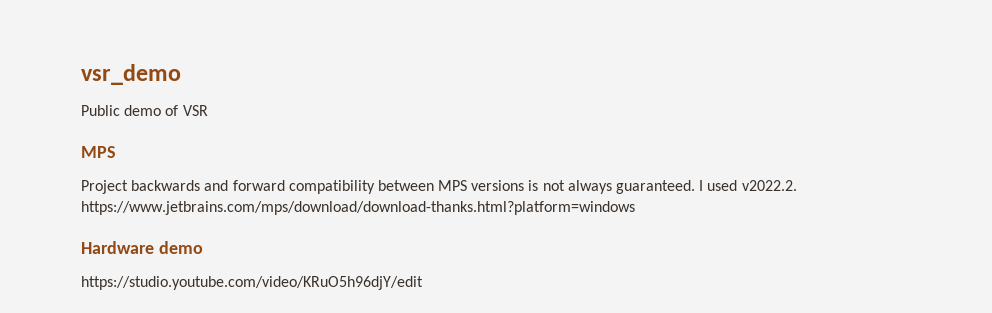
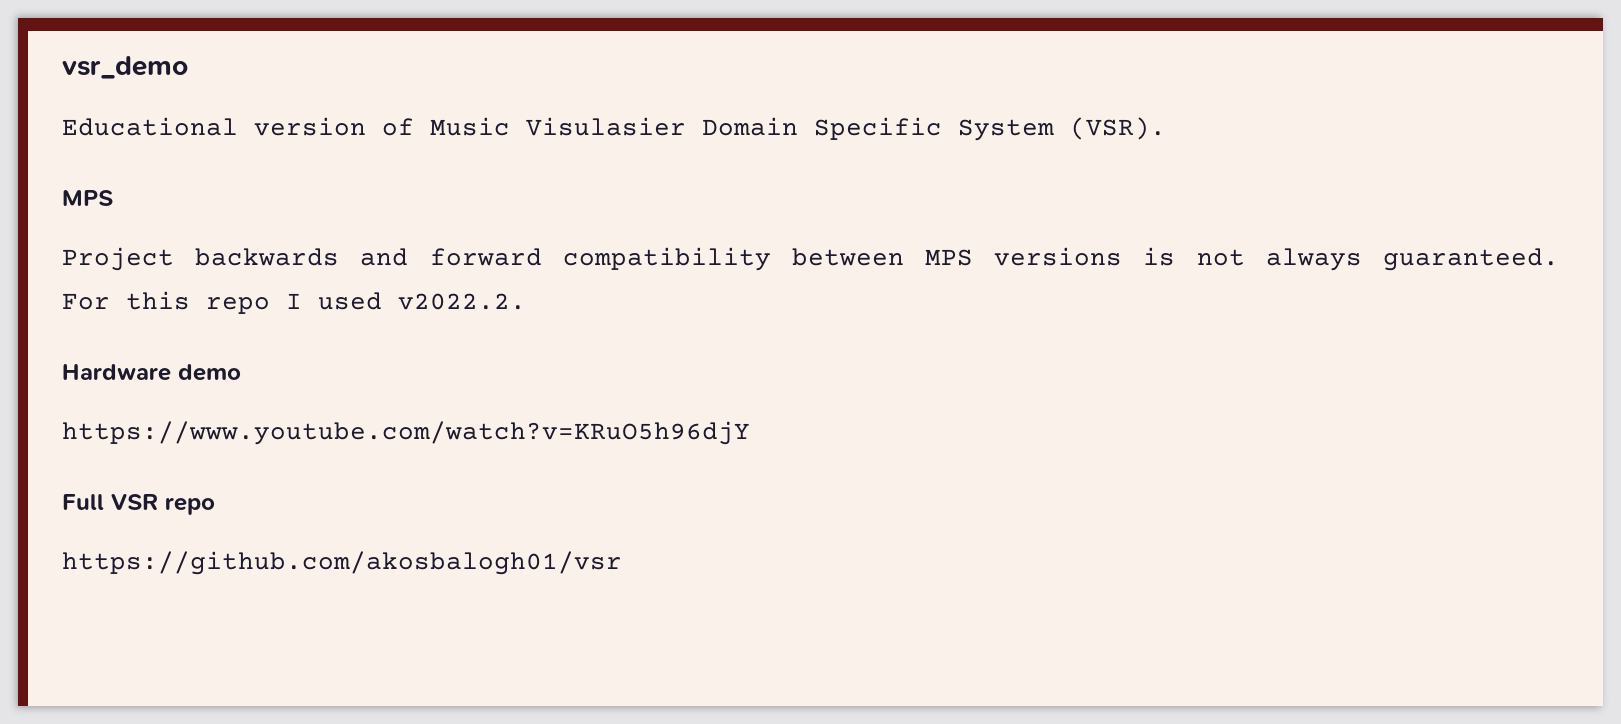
- Public demo of VSR
+ Educational version of Music Visulasier Domain Specific System (VSR).
- I used v2022.2. https://www.jetbrains.com/mps/download/download-thanks.html?platform=windows
+ For this repo I used v2022.2.
- https://studio.youtube.com/video/KRuO5h96djY/edit
+ https://www.youtube.com/watch?v=KRuO5h96djY
+ Full VSR repo
+ https://github.com/akosbalogh01/vsr

